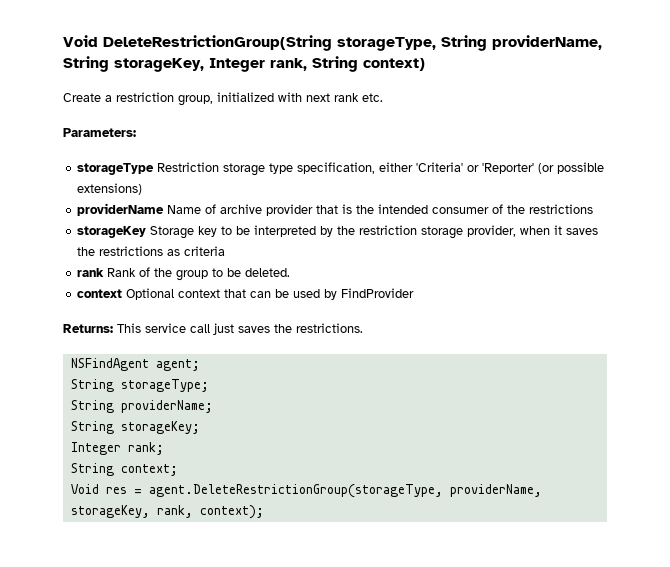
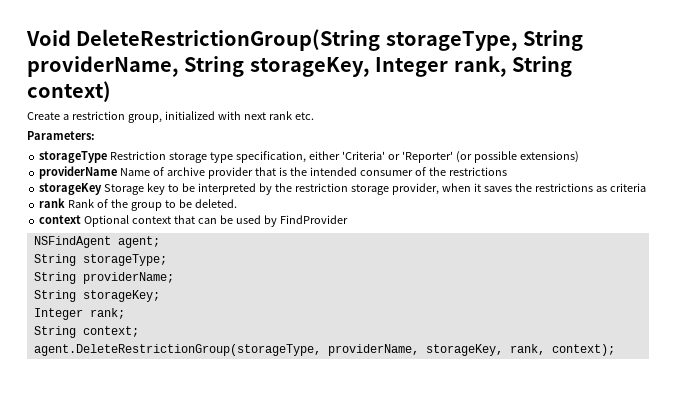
- Returns: This service call just saves the restrictions.
- Void res = agent.DeleteRestrictionGroup(storageType, providerName, storageKey, rank, context);
+ agent.DeleteRestrictionGroup(storageType, providerName, storageKey, rank, context);

